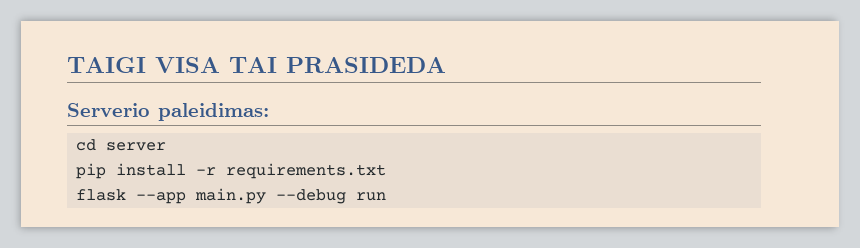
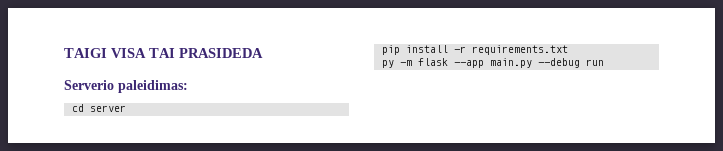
- flask --app main.py --debug run
+ py -m flask --app main.py --debug run

